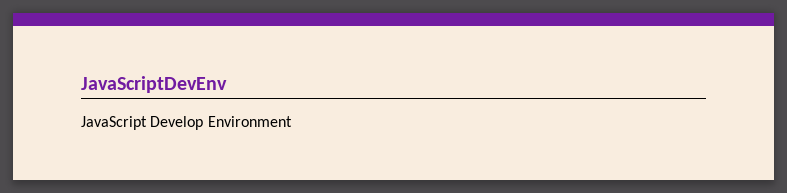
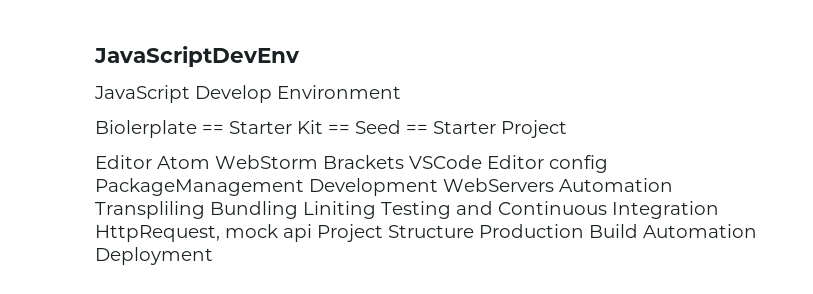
+ Biolerplate == Starter Kit == Seed == Starter Project
+ Editor Atom WebStorm Brackets VSCode Editor config PackageManagement Development WebServers Automation Transpliling Bundling Liniting Testing and Continuous Integration HttpRequest, mock api Project Structure Production Build Automation Deployment

